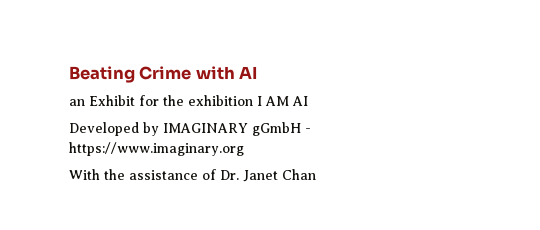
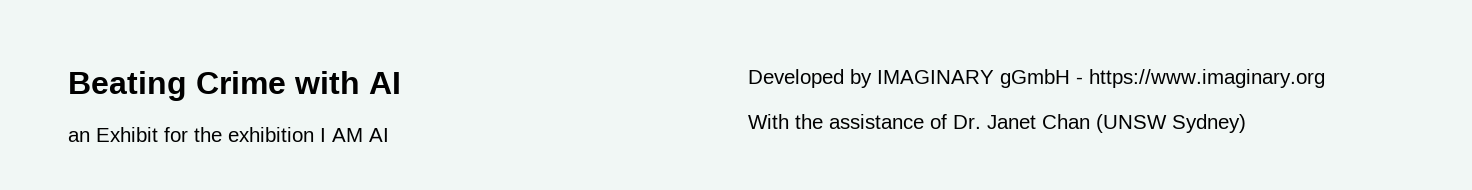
- With the assistance of Dr. Janet Chan
+ With the assistance of Dr. Janet Chan (UNSW Sydney)

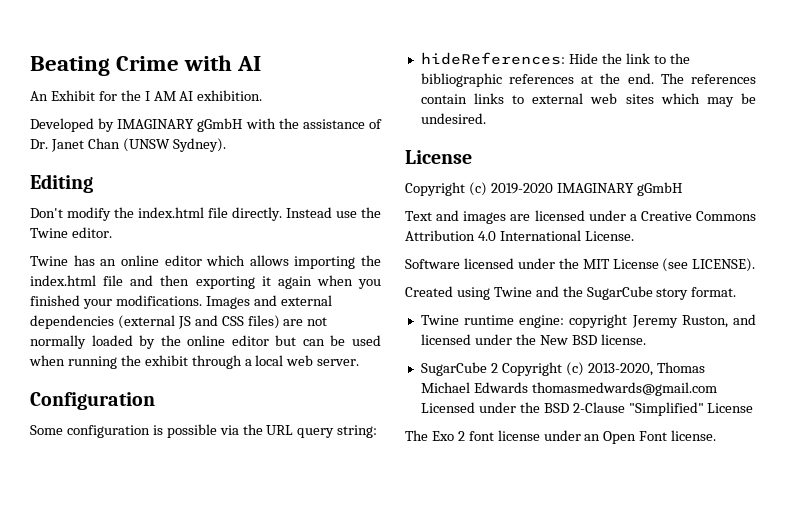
- an Exhibit for the exhibition I AM AI
+ An Exhibit for the I AM AI exhibition.
- Developed by IMAGINARY gGmbH - https://www.imaginary.org
- With the assistance of Dr. Janet Chan (UNSW Sydney)
+ Developed by IMAGINARY gGmbH with the assistance of Dr. Janet Chan (UNSW Sydney).
+ Editing
+ Don't modify the index.html file directly. Instead use the Twine editor.
+ Twine has an online editor which allows importing the index.html file and then exporting it again when you finished your modifications. Images and external dependencies (external JS and CSS files) are not normally loaded by the online editor but can be used when running the exhibit through a local web server.
+ Configuration
+ Some configuration is possible via the URL query string:
+ hideReferences: Hide the link to the bibliographic references at the end. The references contain links to external web sites which may be undesired.
+ License
+ Copyright (c) 2019-2020 IMAGINARY gGmbH
+ Text and images are licensed under a Creative Commons Attribution 4.0 International License.
+ Software licensed under the MIT License (see LICENSE).
+ Created using Twine and the SugarCube story format.
+ Twine runtime engine: copyright Jeremy Ruston, and licensed under the New BSD license.
+ SugarCube 2 Copyright (c) 2013-2020, Thomas Michael Edwards thomasmedwards@gmail.com Licensed under the BSD 2-Clause "Simplified" License
+ The Exo 2 font license under an Open Font license.

